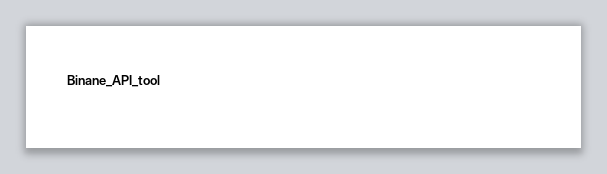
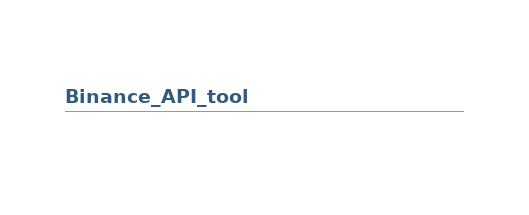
- Binane_API_tool
+ Binance_API_tool

